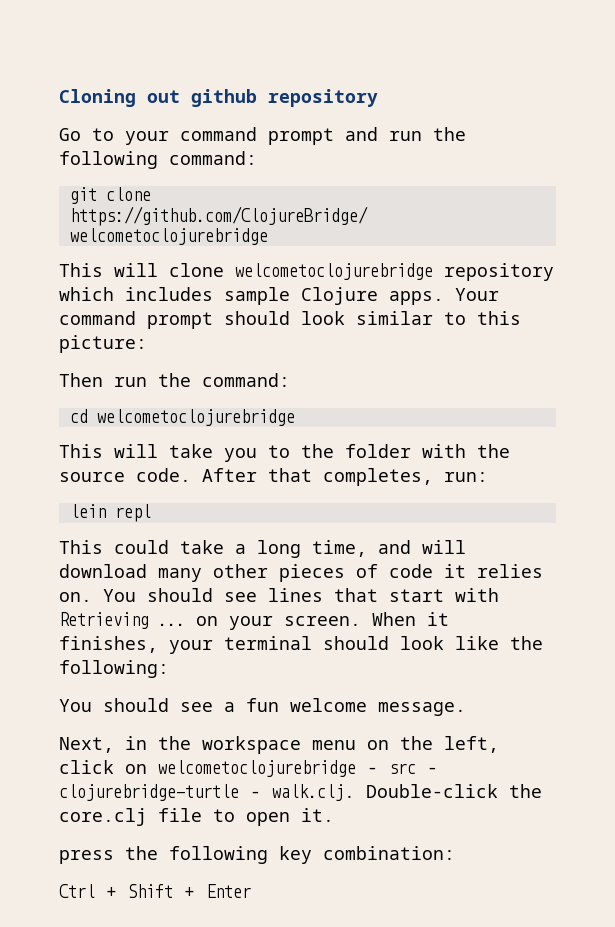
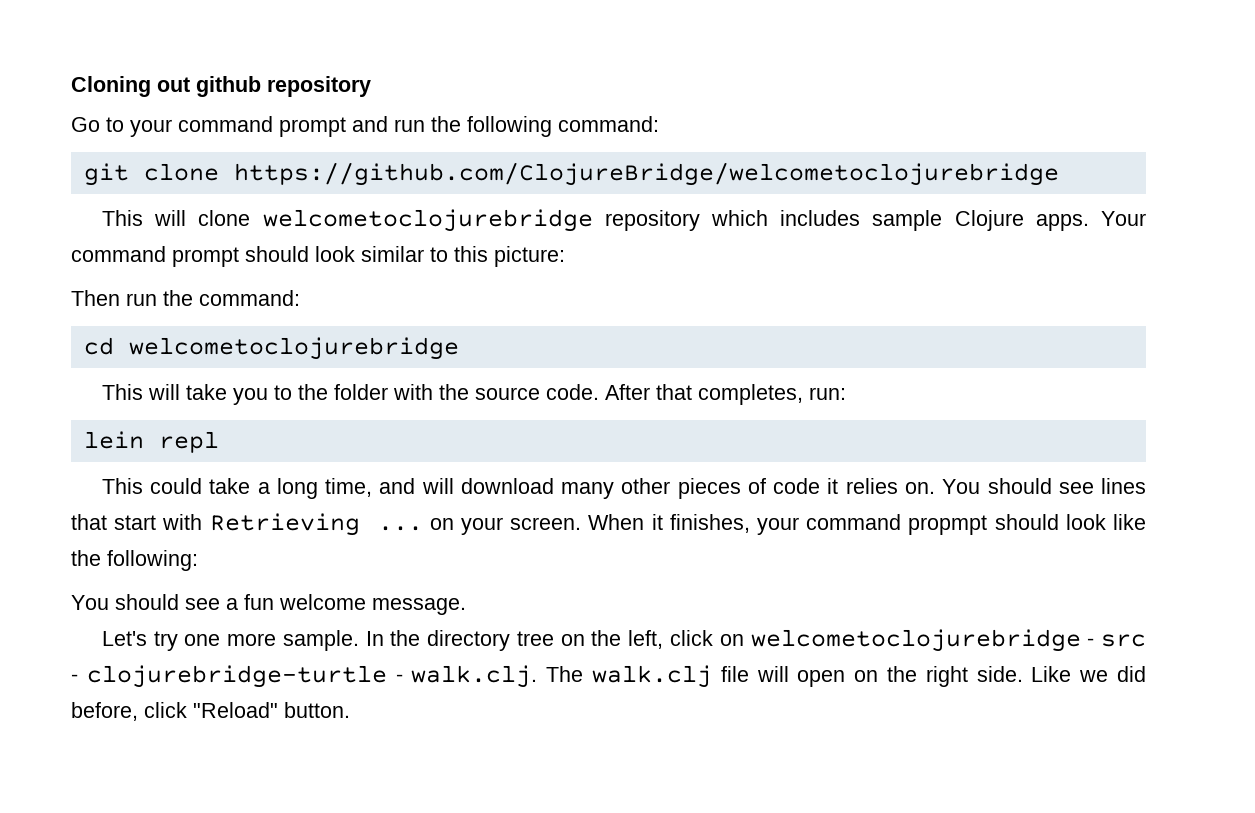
- When it finishes, your terminal should look like the following:
+ When it finishes, your command propmpt should look like the following:
- Next, in the workspace menu on the left, click on welcometoclojurebridge - src - clojurebridge-turtle - walk.clj. Double-click the core.clj file to open it.
- press the following key combination:
- Ctrl + Shift + Enter
+ Let's try one more sample. In the directory tree on the left, click on welcometoclojurebridge - src - clojurebridge-turtle - walk.clj. The walk.clj file will open on the right side. Like we did before, click "Reload" button.

